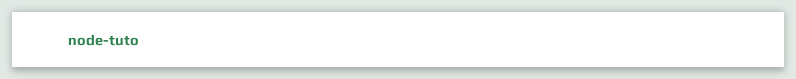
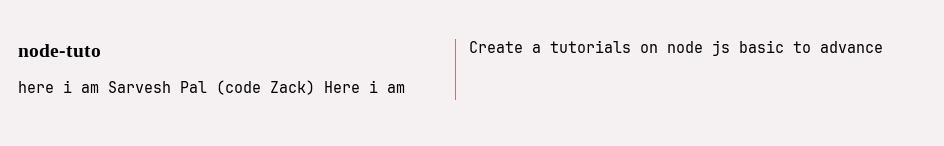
+ here i am Sarvesh Pal (code Zack) Here i am Create a tutorials on node js basic to advance

